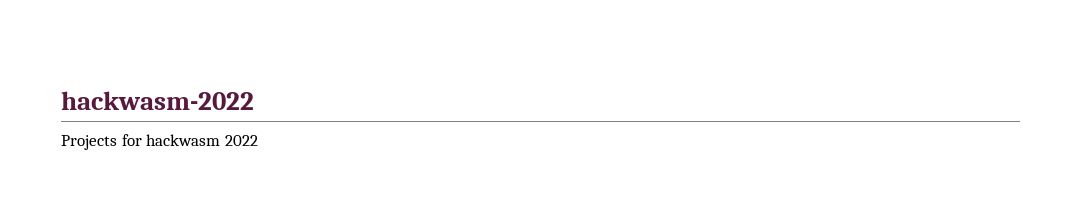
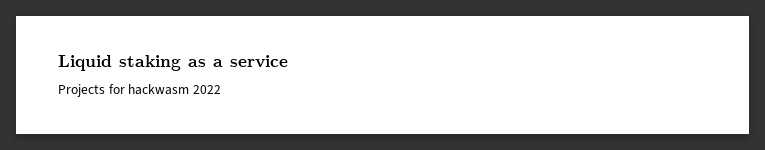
- hackwasm-2022
+ Liquid staking as a service

